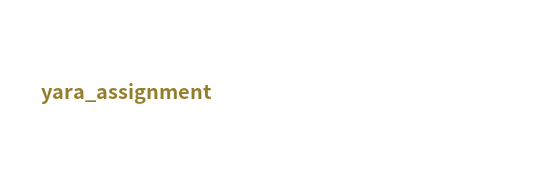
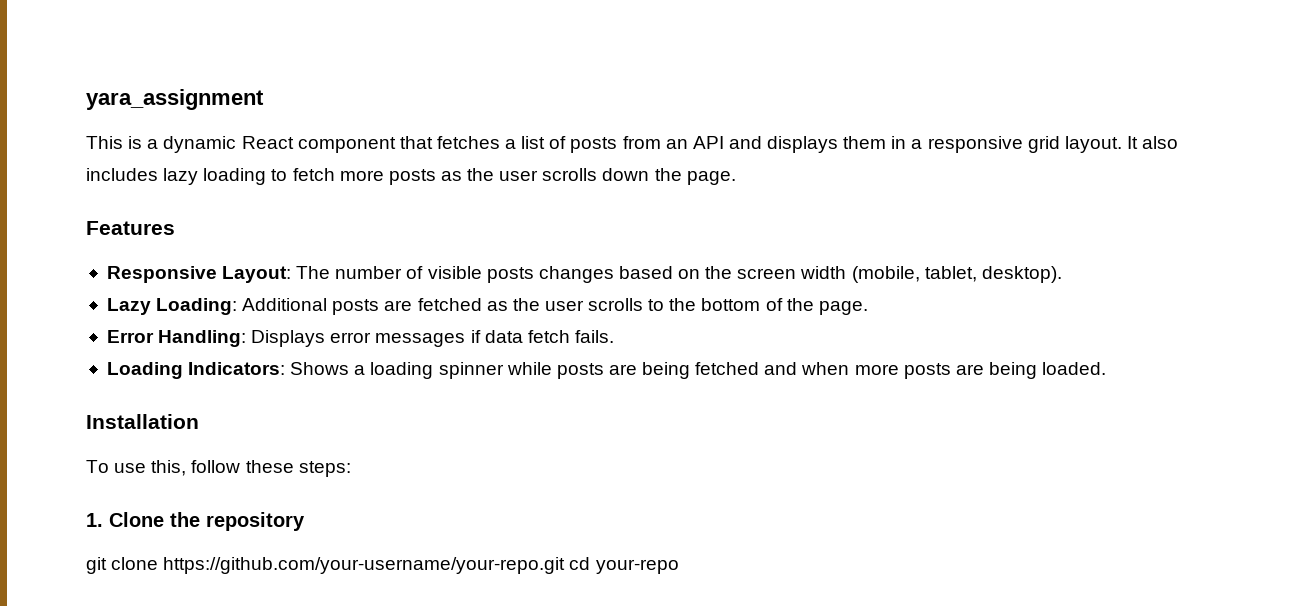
+ This is a dynamic React component that fetches a list of posts from an API and displays them in a responsive grid layout. It also includes lazy loading to fetch more posts as the user scrolls down the page.
+ Features
+ Responsive Layout: The number of visible posts changes based on the screen width (mobile, tablet, desktop).
+ Lazy Loading: Additional posts are fetched as the user scrolls to the bottom of the page.
+ Error Handling: Displays error messages if data fetch fails.
+ Loading Indicators: Shows a loading spinner while posts are being fetched and when more posts are being loaded.
+ Installation
+ To use this, follow these steps:
+ 1. Clone the repository
+ git clone https://github.com/your-username/your-repo.git cd your-repo

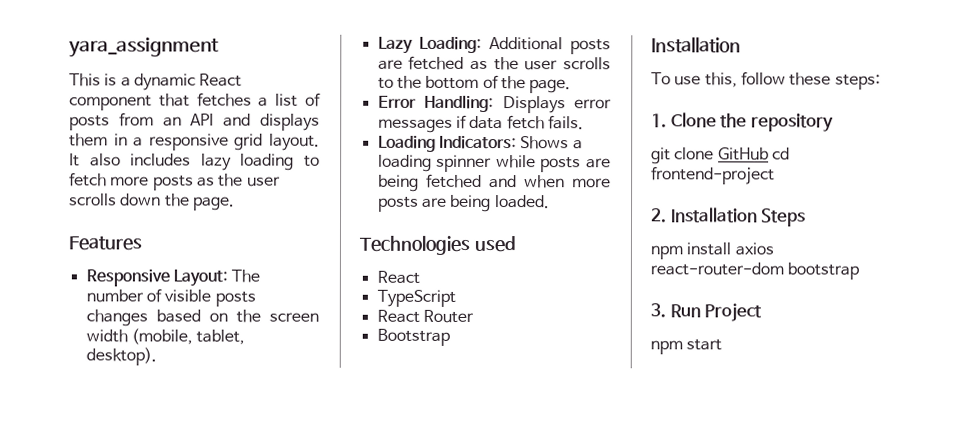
+ Technologies used
+ React
+ TypeScript
+ React Router
+ Bootstrap
- git clone https://github.com/your-username/your-repo.git cd your-repo
+ git clone GitHub cd frontend-project
+ 2. Installation Steps
+ npm install axios react-router-dom bootstrap
+ 3. Run Project
+ npm start

